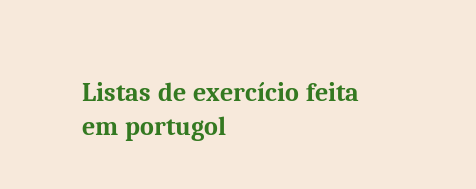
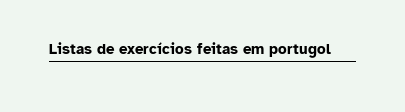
- Listas de exercício feita em portugol
+ Listas de exercícios feitas em portugol

